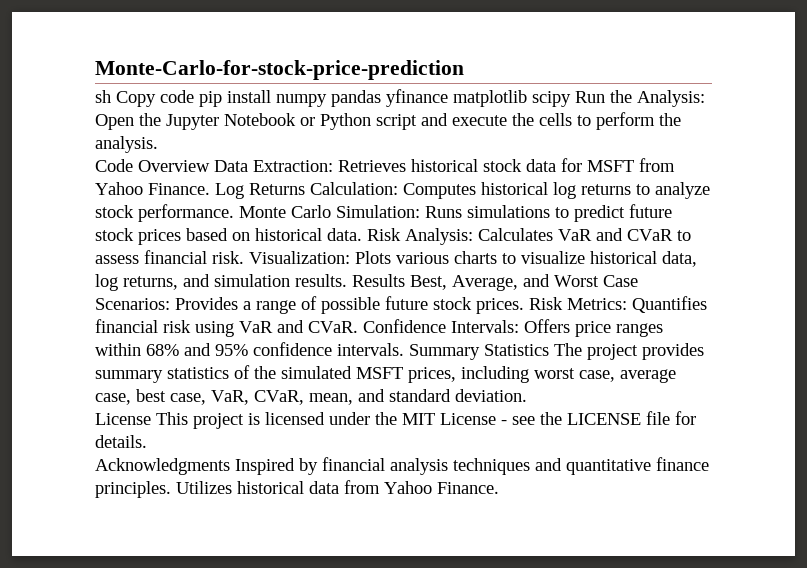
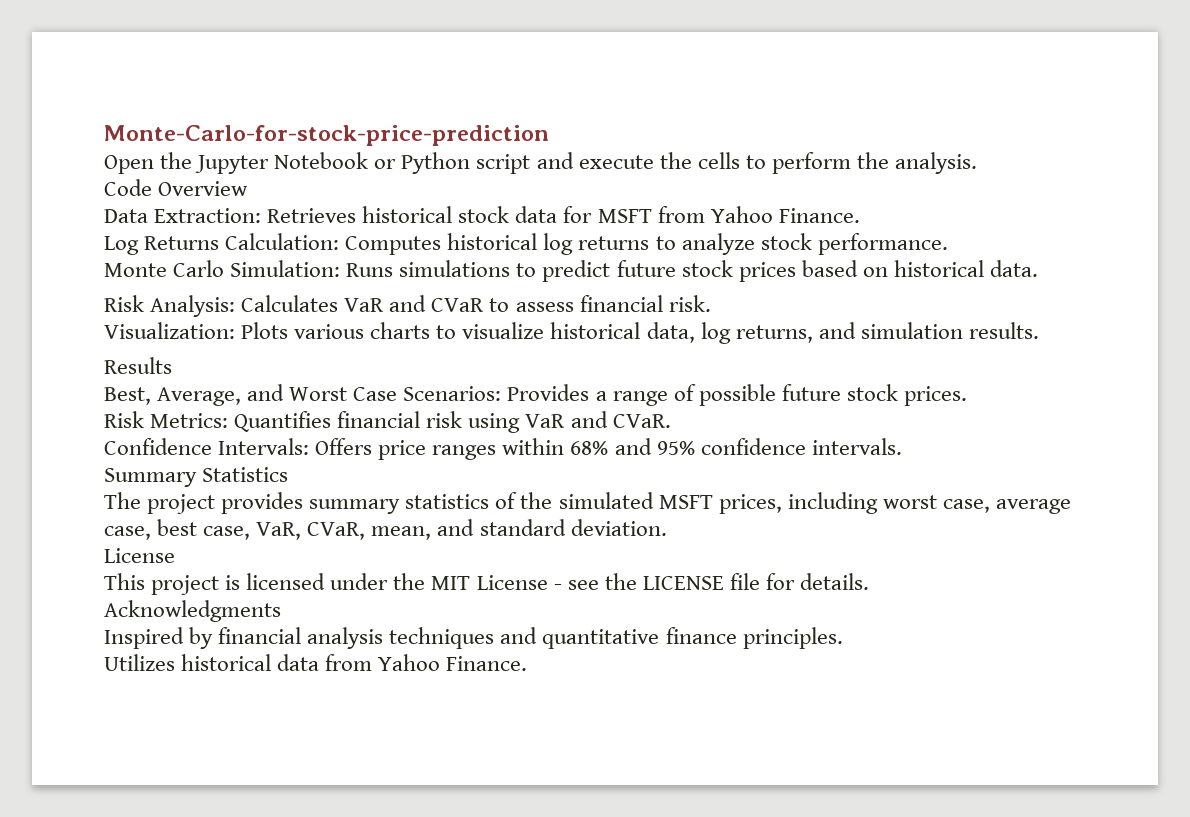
- sh Copy code pip install numpy pandas yfinance matplotlib scipy Run the Analysis: Open the Jupyter Notebook or Python script and execute the cells to perform the analysis.
+ Open the Jupyter Notebook or Python script and execute the cells to perform the analysis.
- Code Overview Data Extraction:
+ Code Overview
+ Data Extraction:
- Retrieves historical stock data for MSFT from Yahoo Finance. Log Returns Calculation:
+ Retrieves historical stock data for MSFT from Yahoo Finance.
+ Log Returns Calculation:
- Computes historical log returns to analyze stock performance. Monte Carlo Simulation:
+ Computes historical log returns to analyze stock performance.
+ Monte Carlo Simulation:
- Runs simulations to predict future stock prices based on historical data. Risk Analysis:
+ Runs simulations to predict future stock prices based on historical data.
+ Risk Analysis:
- Calculates VaR and CVaR to assess financial risk. Visualization:
+ Calculates VaR and CVaR to assess financial risk.
+ Visualization:
- Plots various charts to visualize historical data, log returns, and simulation results. Results Best, Average, and Worst Case Scenarios:
+ Plots various charts to visualize historical data, log returns, and simulation results.
+ Results
+ Best, Average, and Worst Case Scenarios:
- Provides a range of possible future stock prices. Risk Metrics:
+ Provides a range of possible future stock prices.
+ Risk Metrics:
- Quantifies financial risk using VaR and CVaR. Confidence Intervals:
+ Quantifies financial risk using VaR and CVaR.
+ Confidence Intervals:
- Offers price ranges within 68% and 95% confidence intervals. Summary Statistics The project provides summary statistics of the simulated MSFT prices, including worst case, average case, best case, VaR, CVaR, mean, and standard deviation.
- License This project is licensed under the MIT License - see the LICENSE file for details.
+ Offers price ranges within 68% and 95% confidence intervals.
+ Summary Statistics
+ The project provides summary statistics of the simulated MSFT prices, including worst case, average case, best case, VaR, CVaR, mean, and standard deviation.
+ License
+ This project is licensed under the MIT License - see the LICENSE file for details.
- Acknowledgments Inspired by financial analysis techniques and quantitative finance principles. Utilizes historical data from Yahoo Finance.
+ Acknowledgments
+ Inspired by financial analysis techniques and quantitative finance principles.
+ Utilizes historical data from Yahoo Finance.

